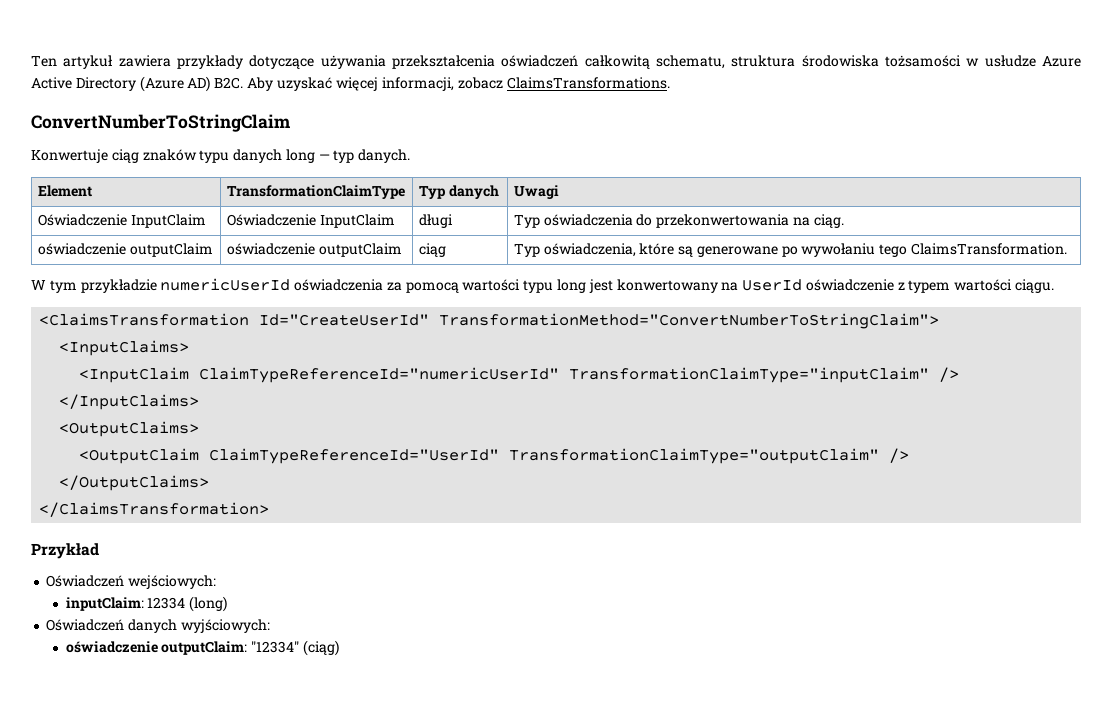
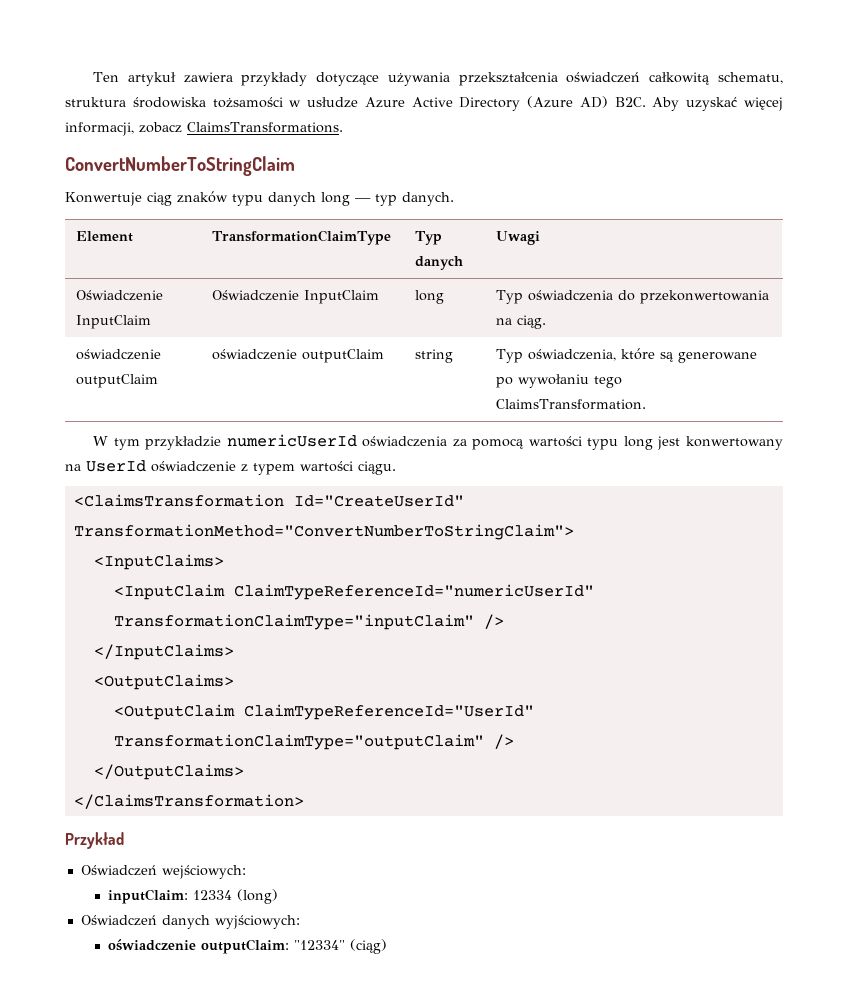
- Oświadczenie InputClaim | Oświadczenie InputClaim | długi | Typ oświadczenia do przekonwertowania na ciąg.
+ Oświadczenie InputClaim | Oświadczenie InputClaim | long | Typ oświadczenia do przekonwertowania na ciąg.
- oświadczenie outputClaim | oświadczenie outputClaim | ciąg | Typ oświadczenia, które są generowane po wywołaniu tego ClaimsTransformation.
+ oświadczenie outputClaim | oświadczenie outputClaim | string | Typ oświadczenia, które są generowane po wywołaniu tego ClaimsTransformation.

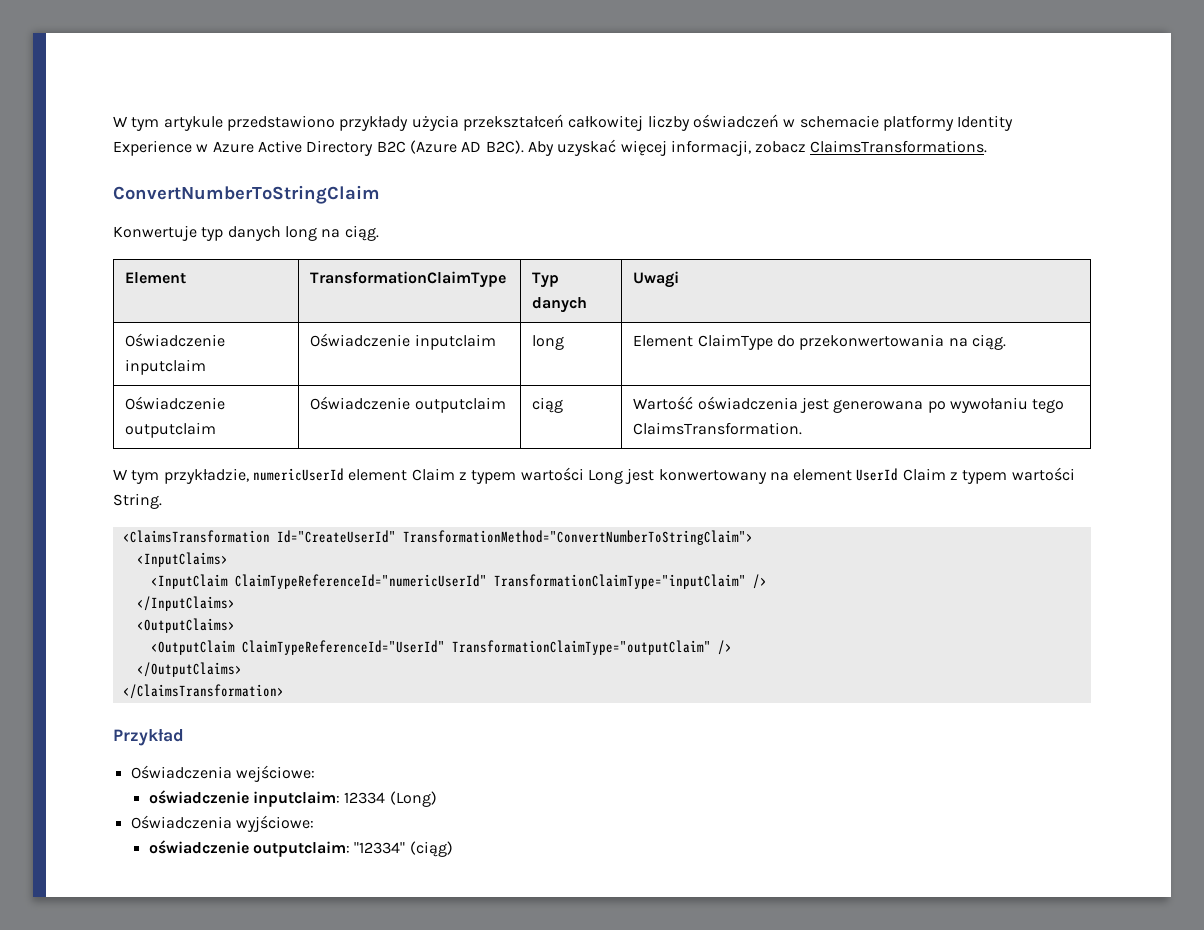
- Ten artykuł zawiera przykłady dotyczące używania przekształcenia oświadczeń całkowitą schematu, struktura środowiska tożsamości w usłudze Azure Active Directory (Azure AD) B2C. Aby uzyskać więcej informacji, zobacz ClaimsTransformations.
+ W tym artykule przedstawiono przykłady użycia przekształceń całkowitej liczby oświadczeń w schemacie platformy Identity Experience w Azure Active Directory B2C (Azure AD B2C). Aby uzyskać więcej informacji, zobacz ClaimsTransformations.
- Konwertuje ciąg znaków typu danych long — typ danych.
+ Konwertuje typ danych long na ciąg.
- Oświadczenie InputClaim | Oświadczenie InputClaim | long | Typ oświadczenia do przekonwertowania na ciąg.
+ Oświadczenie inputclaim | Oświadczenie inputclaim | long | Element ClaimType do przekonwertowania na ciąg.
- oświadczenie outputClaim | oświadczenie outputClaim | string | Typ oświadczenia, które są generowane po wywołaniu tego ClaimsTransformation.
+ Oświadczenie outputclaim | Oświadczenie outputclaim | ciąg | Wartość oświadczenia jest generowana po wywołaniu tego ClaimsTransformation.
- W tym przykładzie numericUserId oświadczenia za pomocą wartości typu long jest konwertowany na UserId oświadczenie z typem wartości ciągu.
+ W tym przykładzie, numericUserId element Claim z typem wartości Long jest konwertowany na element UserId Claim z typem wartości String.
- Oświadczeń wejściowych:
- inputClaim: 12334 (long)
- Oświadczeń danych wyjściowych:
- oświadczenie outputClaim: "12334" (ciąg)
+ Oświadczenia wejściowe:
+ oświadczenie inputclaim: 12334 (Long)
+ Oświadczenia wyjściowe:
+ oświadczenie outputclaim: "12334" (ciąg)

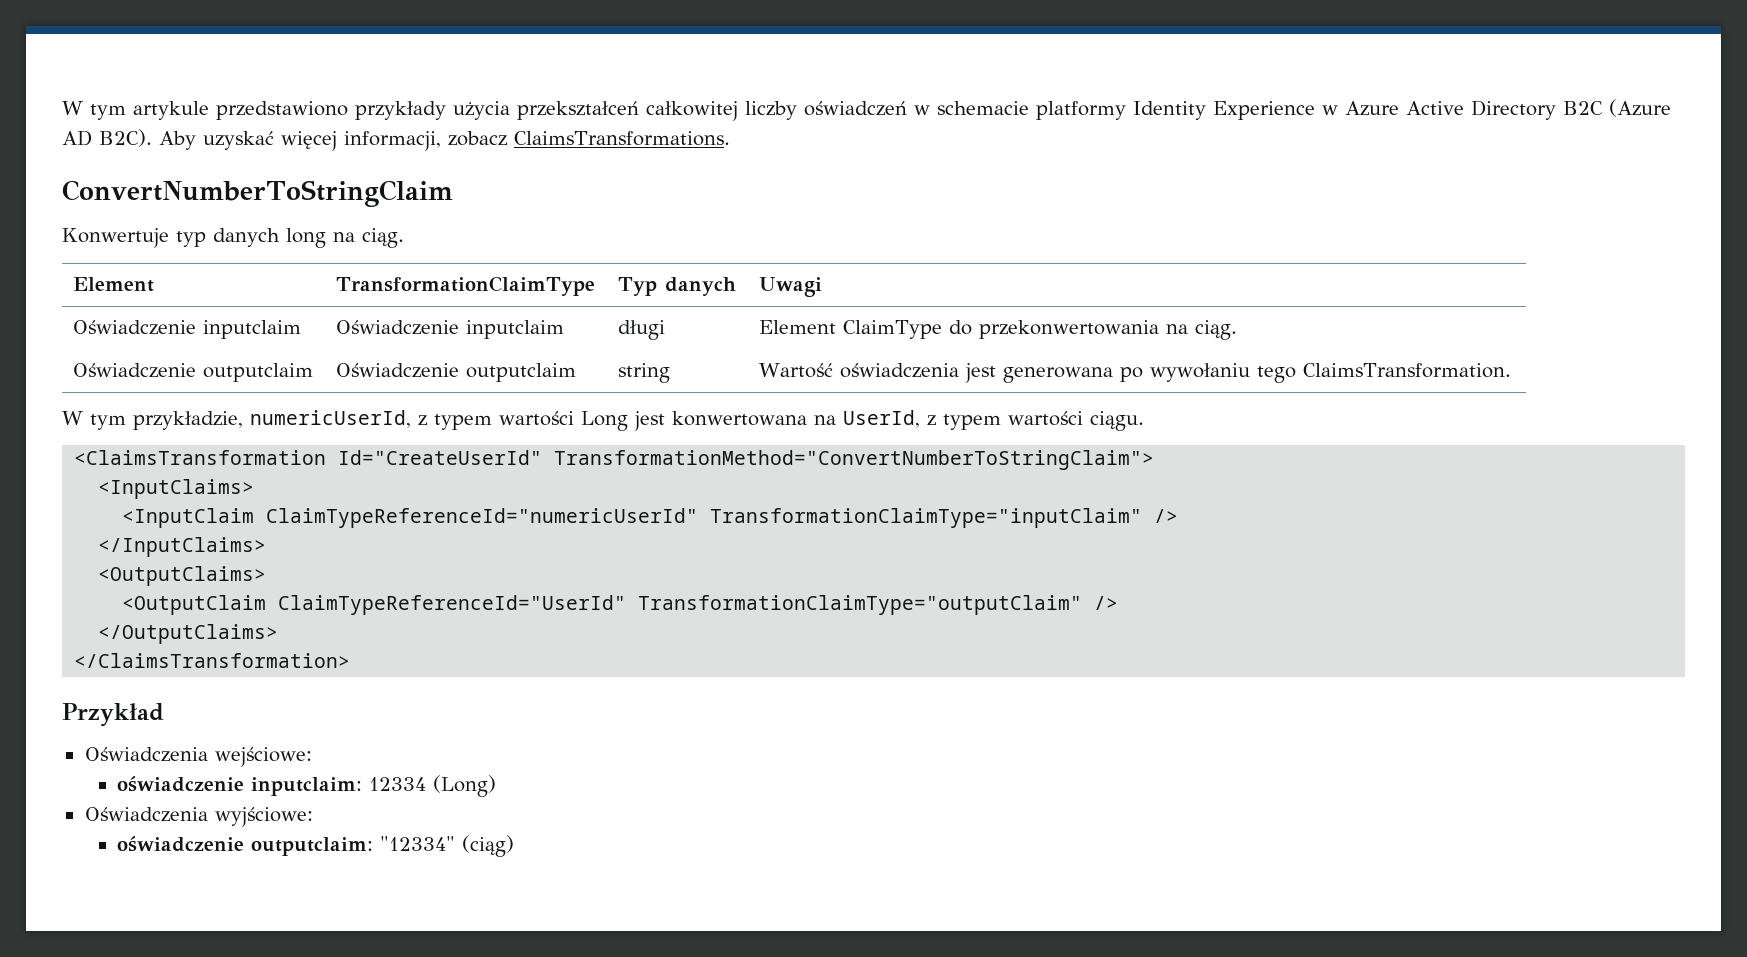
- Oświadczenie inputclaim | Oświadczenie inputclaim | long | Element ClaimType do przekonwertowania na ciąg.
+ Oświadczenie inputclaim | Oświadczenie inputclaim | długi | Element ClaimType do przekonwertowania na ciąg.
- Oświadczenie outputclaim | Oświadczenie outputclaim | ciąg | Wartość oświadczenia jest generowana po wywołaniu tego ClaimsTransformation.
+ Oświadczenie outputclaim | Oświadczenie outputclaim | string | Wartość oświadczenia jest generowana po wywołaniu tego ClaimsTransformation.
- W tym przykładzie, numericUserId element Claim z typem wartości Long jest konwertowany na element UserId Claim z typem wartości String.
+ W tym przykładzie, numericUserId, z typem wartości Long jest konwertowana na UserId, z typem wartości ciągu.

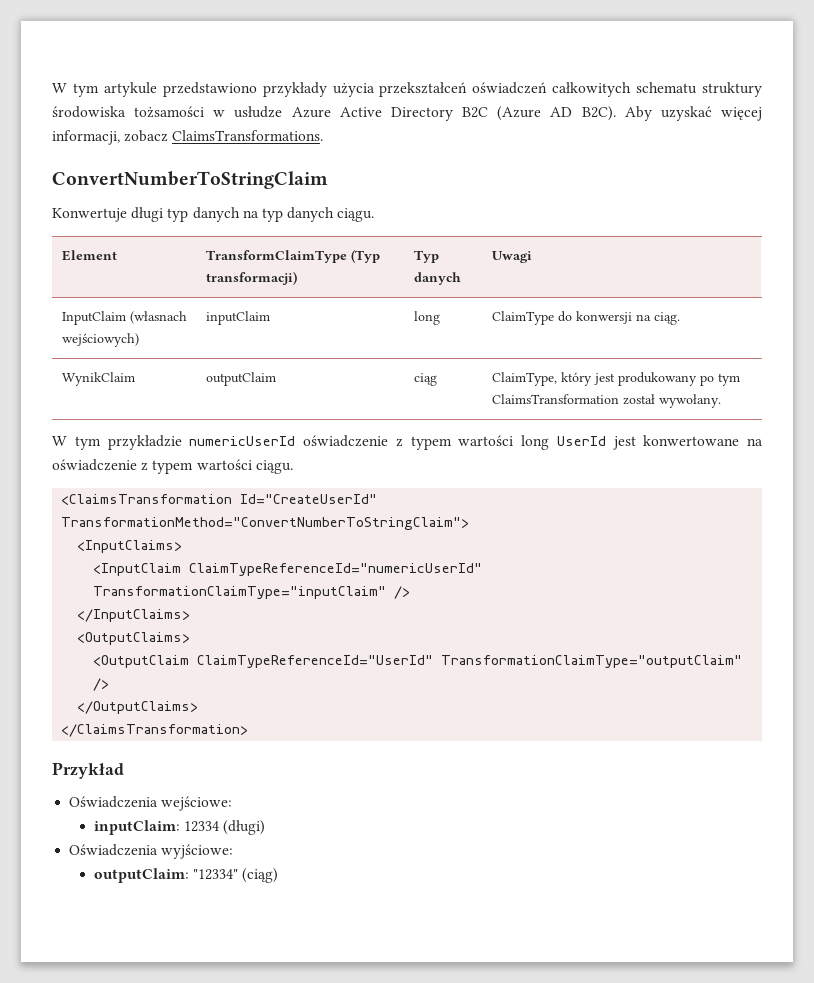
- W tym artykule przedstawiono przykłady użycia przekształceń całkowitej liczby oświadczeń w schemacie platformy Identity Experience w Azure Active Directory B2C (Azure AD B2C).
+ W tym artykule przedstawiono przykłady użycia przekształceń oświadczeń całkowitych schematu struktury środowiska tożsamości w usłudze Azure Active Directory B2C (Azure AD B2C).
- Konwertuje typ danych long na ciąg.
- Element | TransformationClaimType | Typ danych | Uwagi
- Oświadczenie inputclaim | Oświadczenie inputclaim | długi | Element ClaimType do przekonwertowania na ciąg.
- Oświadczenie outputclaim | Oświadczenie outputclaim | string | Wartość oświadczenia jest generowana po wywołaniu tego ClaimsTransformation.
- W tym przykładzie, numericUserId, z typem wartości Long jest konwertowana na UserId, z typem wartości ciągu.
+ Konwertuje długi typ danych na typ danych ciągu.
+ Element | TransformClaimType (Typ transformacji) | Typ danych | Uwagi
+ InputClaim (własnach wejściowych) | inputClaim | long | ClaimType do konwersji na ciąg.
+ WynikClaim | outputClaim | ciąg | ClaimType, który jest produkowany po tym ClaimsTransformation został wywołany.
+ W tym przykładzie numericUserId oświadczenie z typem wartości long UserId jest konwertowane na oświadczenie z typem wartości ciągu.
- oświadczenie inputclaim: 12334 (Long)
+ inputClaim: 12334 (długi)
- oświadczenie outputclaim: "12334" (ciąg)
+ outputClaim: "12334" (ciąg)

